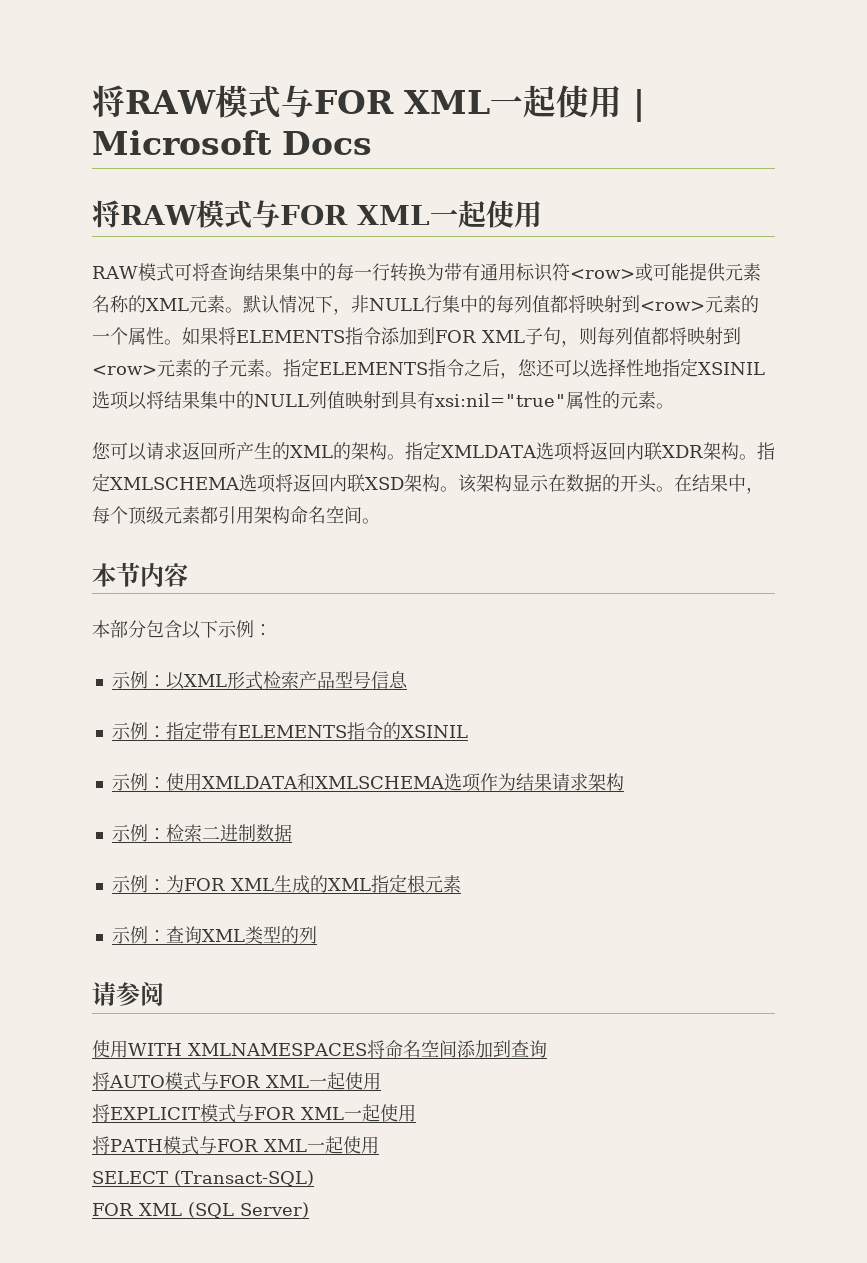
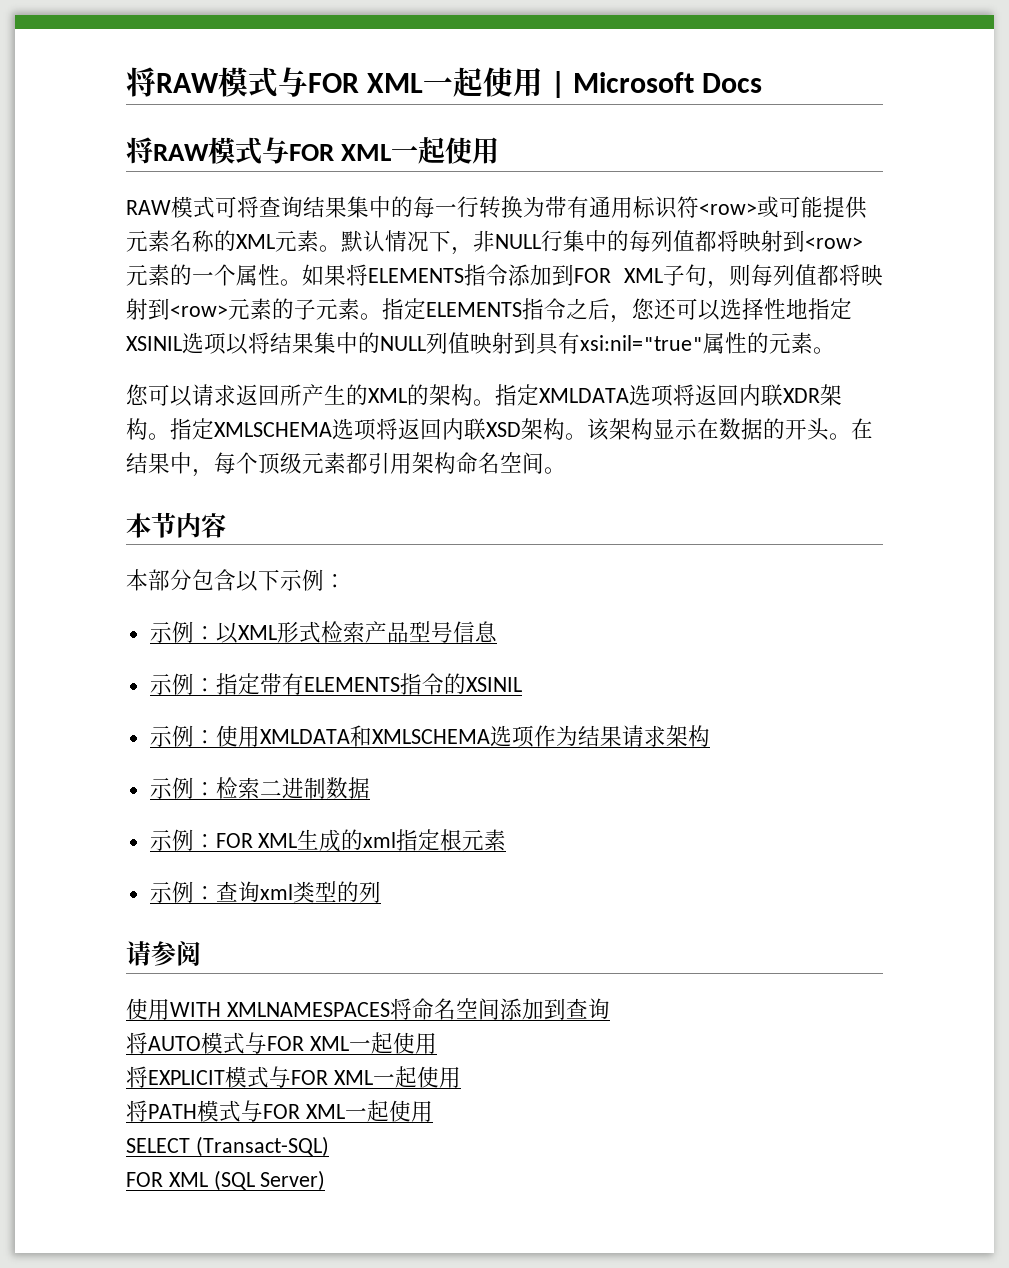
- 示例：为FOR XML生成的XML指定根元素
+ 示例：FOR XML生成的xml指定根元素
- 示例：查询XML类型的列
+ 示例：查询xml类型的列

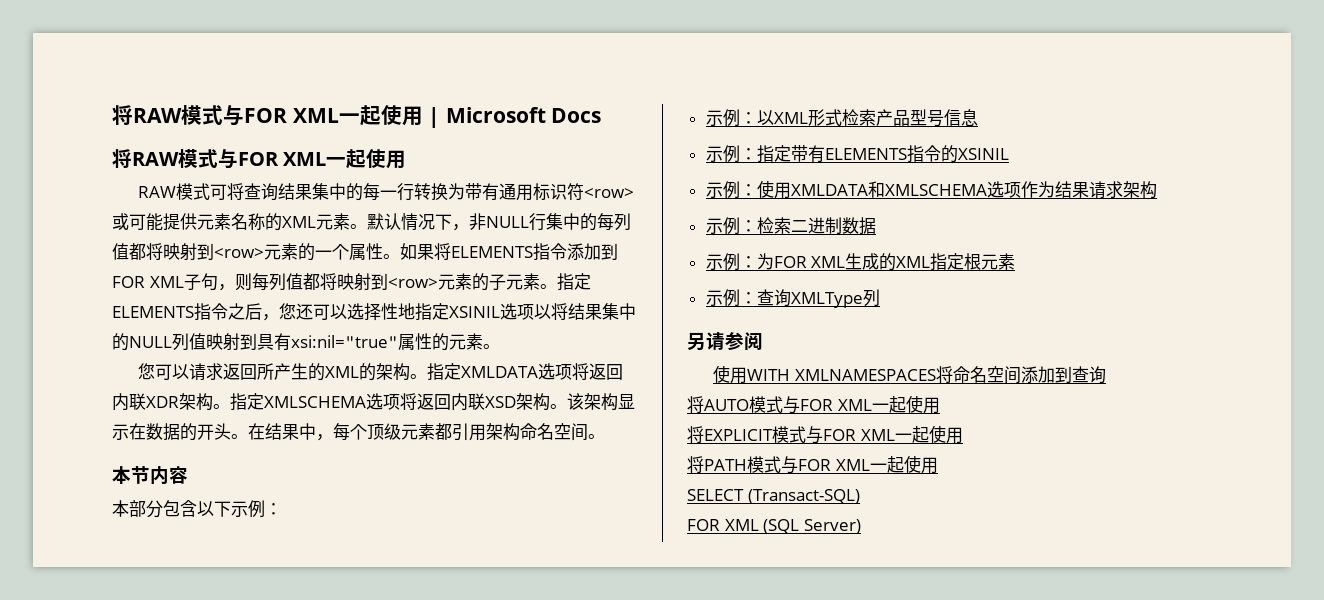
- 示例：FOR XML生成的xml指定根元素
+ 示例：为FOR XML生成的XML指定根元素
- 示例：查询xml类型的列
+ 示例：查询XMLType列
- 请参阅
+ 另请参阅

